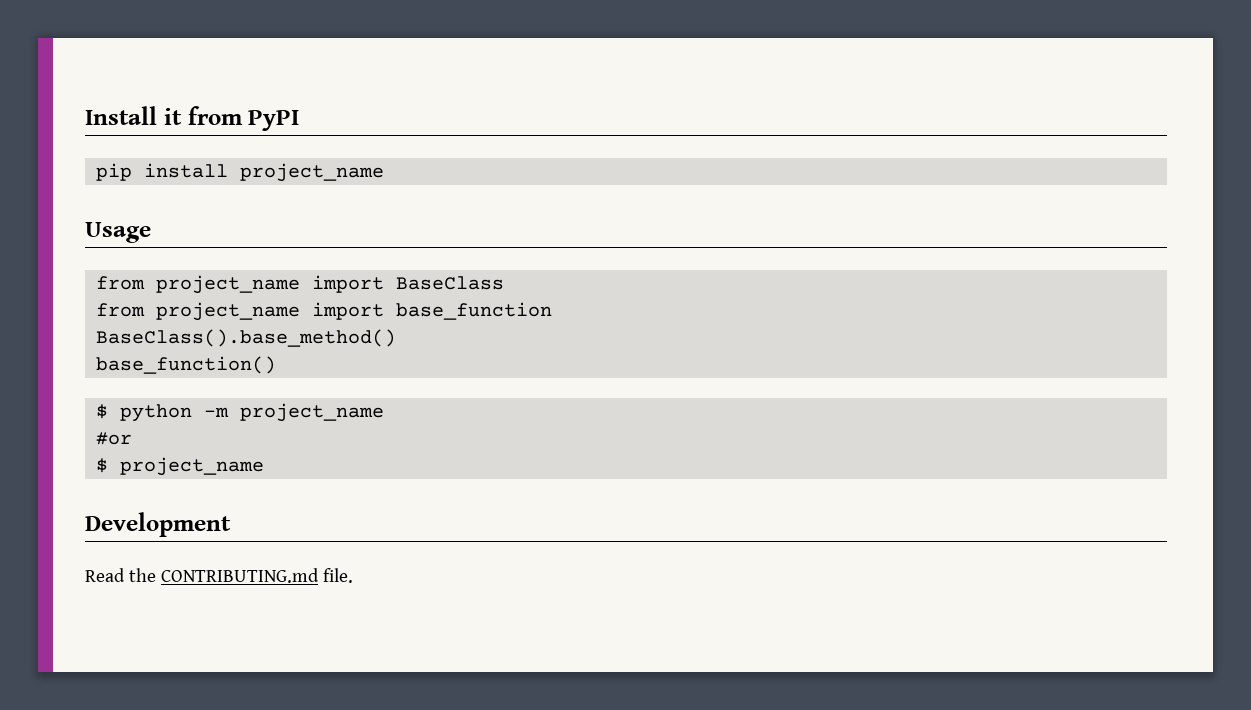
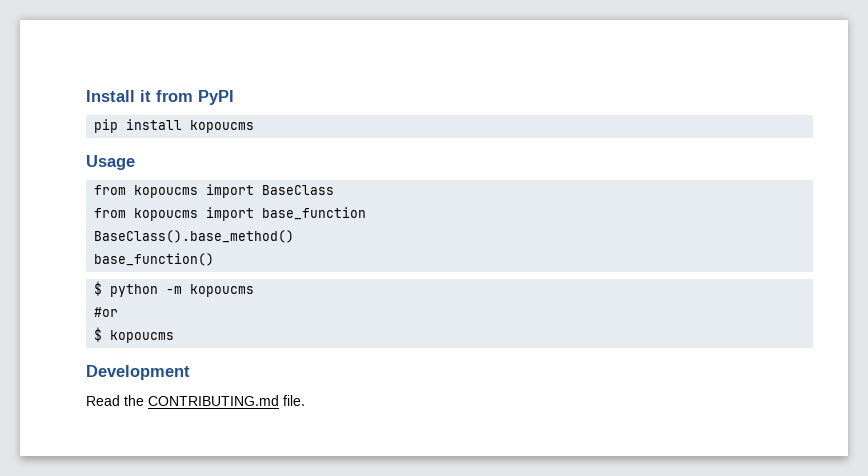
- pip install project_name
+ pip install kopoucms
- from project_name import BaseClass
+ from kopoucms import BaseClass
- from project_name import base_function
+ from kopoucms import base_function
- $ python -m project_name
+ $ python -m kopoucms
- $ project_name
+ $ kopoucms

